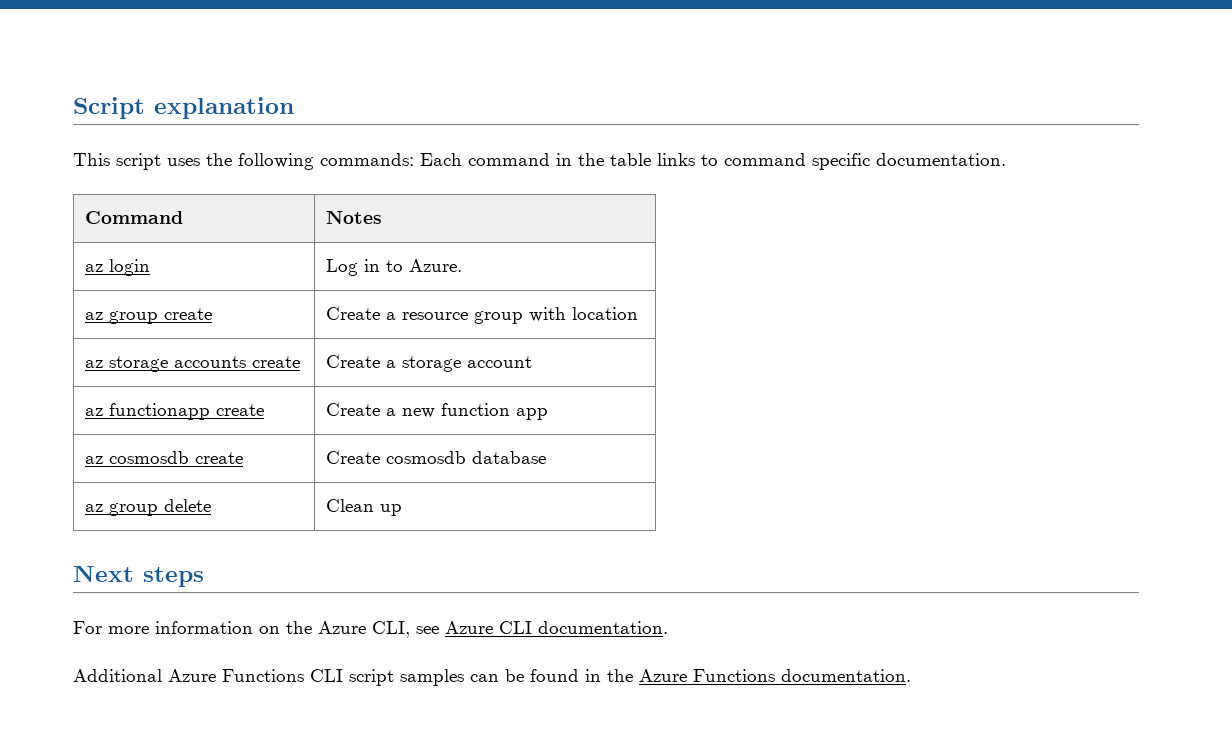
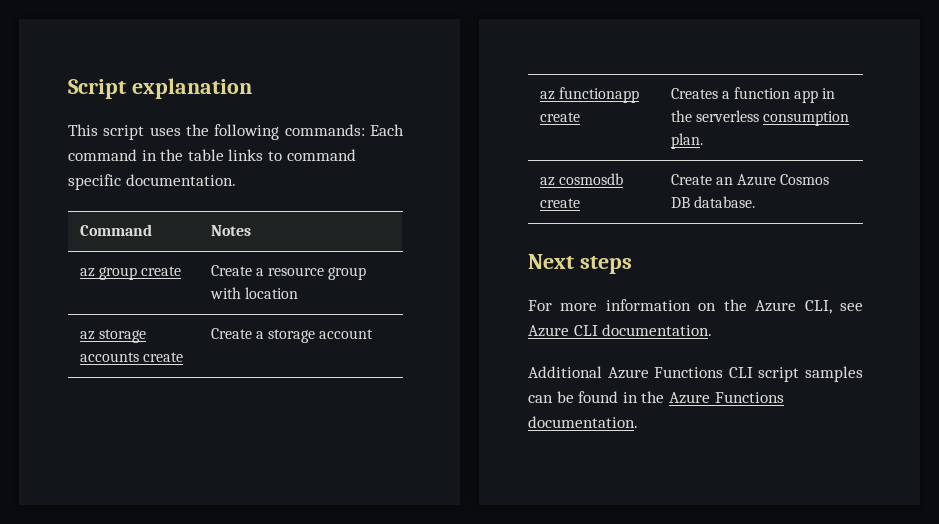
- az login | Log in to Azure.
- az functionapp create | Create a new function app
+ az functionapp create | Creates a function app in the serverless consumption plan.
- az cosmosdb create | Create cosmosdb database
- az group delete | Clean up
+ az cosmosdb create | Create an Azure Cosmos DB database.

